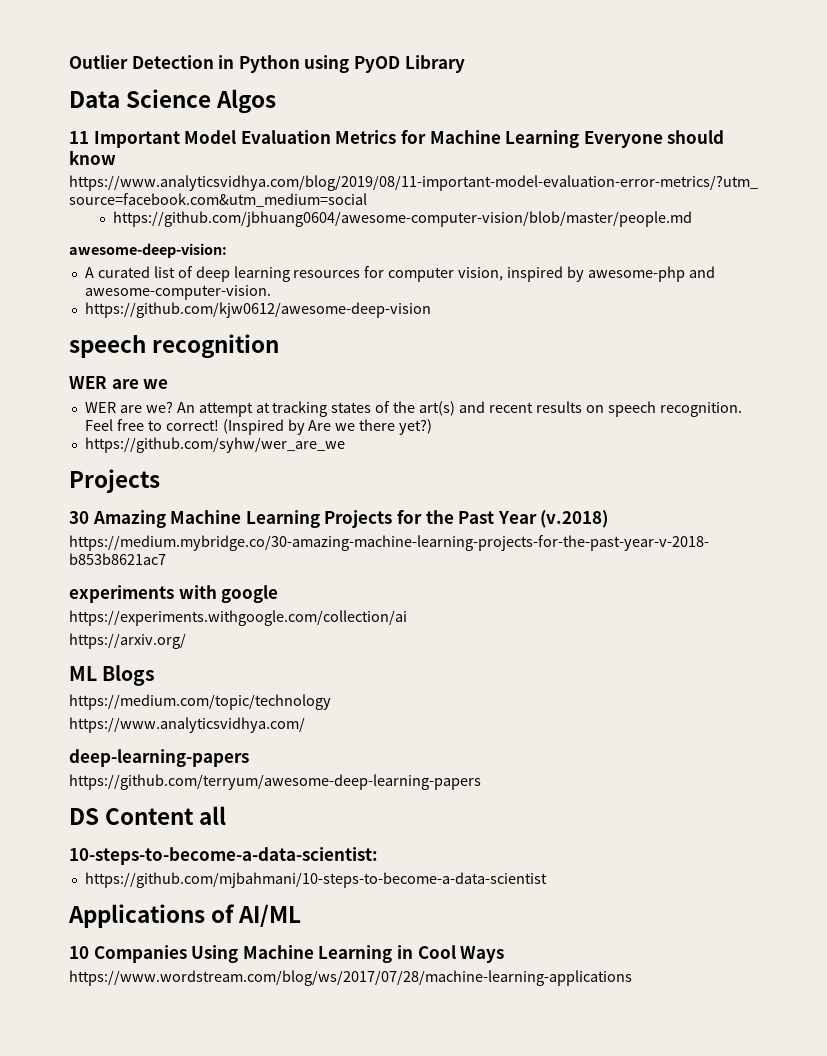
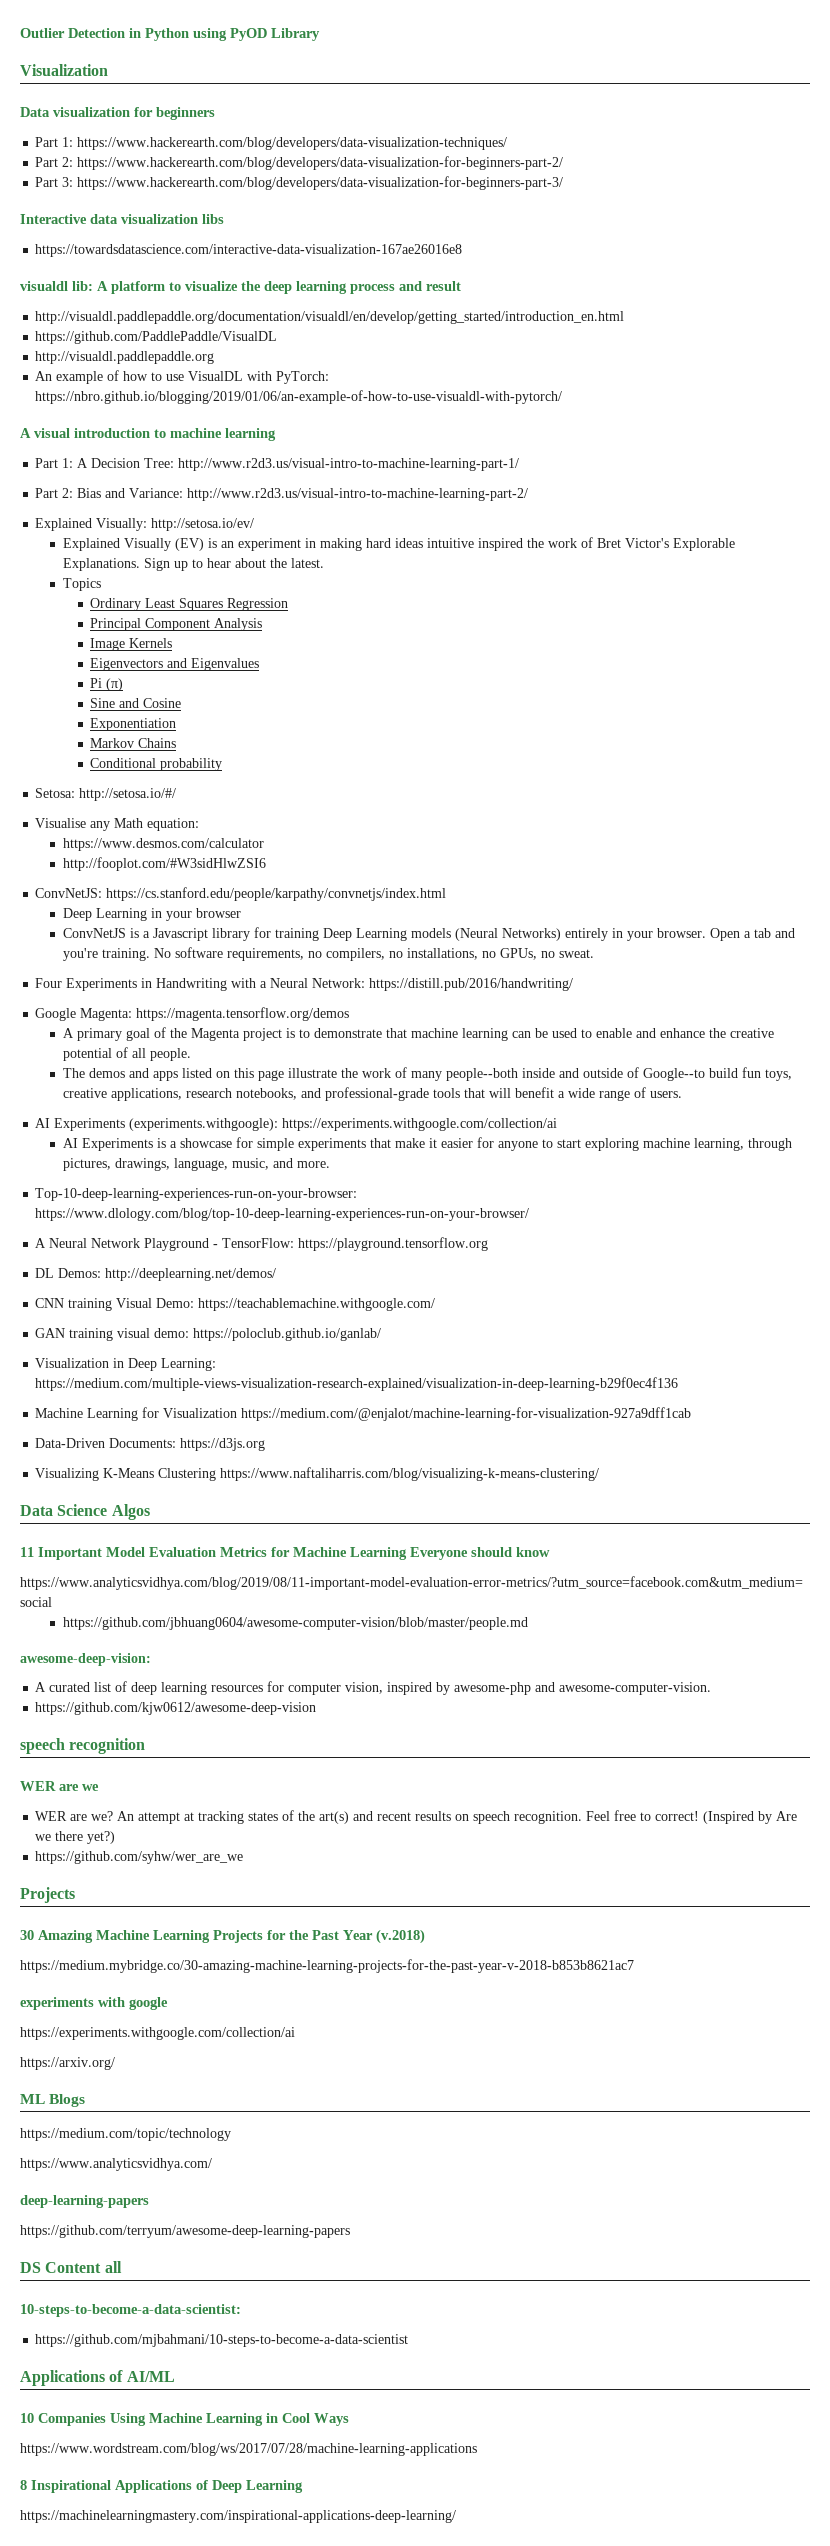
  Outlier Detection in Python using PyOD Library
+ Visualization
+ Data visualization for beginners
+ Part 1: https://www.hackerearth.com/blog/developers/data-visualization-techniques/
+ Part 2: https://www.hackerearth.com/blog/developers/data-visualization-for-beginners-part-2/
+ Part 3: https://www.hackerearth.com/blog/developers/data-visualization-for-beginners-part-3/
+ Interactive data visualization libs
+ https://towardsdatascience.com/interactive-data-visualization-167ae26016e8
+ visualdl lib: A platform to visualize the deep learning process and result
+ http://visualdl.paddlepaddle.org/documentation/visualdl/en/develop/getting_started/introduction_en.html
+ https://github.com/PaddlePaddle/VisualDL
+ http://visualdl.paddlepaddle.org
+ An example of how to use VisualDL with PyTorch: https://nbro.github.io/blogging/2019/01/06/an-example-of-how-to-use-visualdl-with-pytorch/
+ A visual introduction to machine learning
+ Part 1: A Decision Tree: http://www.r2d3.us/visual-intro-to-machine-learning-part-1/
+ Part 2: Bias and Variance: http://www.r2d3.us/visual-intro-to-machine-learning-part-2/
+ Explained Visually: http://setosa.io/ev/
+ Explained Visually (EV) is an experiment in making hard ideas intuitive inspired the work of Bret Victor's Explorable Explanations. Sign up to hear about the latest.
+ Topics
+ Ordinary Least Squares Regression
+ Principal Component Analysis
+ Image Kernels
+ Eigenvectors and Eigenvalues
+ Pi (π)
+ Sine and Cosine
+ Exponentiation
+ Markov Chains
+ Conditional probability
+ Setosa: http://setosa.io/#/
+ Visualise any Math equation:
+ https://www.desmos.com/calculator
+ http://fooplot.com/#W3sidHlwZSI6
+ ConvNetJS: https://cs.stanford.edu/people/karpathy/convnetjs/index.html
+ Deep Learning in your browser
+ ConvNetJS is a Javascript library for training Deep Learning models (Neural Networks) entirely in your browser. Open a tab and you're training. No software requirements, no compilers, no installations, no GPUs, no sweat.
+ Four Experiments in Handwriting with a Neural Network: https://distill.pub/2016/handwriting/
+ Google Magenta: https://magenta.tensorflow.org/demos
+ A primary goal of the Magenta project is to demonstrate that machine learning can be used to enable and enhance the creative potential of all people.
+ The demos and apps listed on this page illustrate the work of many people--both inside and outside of Google--to build fun toys, creative applications, research notebooks, and professional-grade tools that will benefit a wide range of users.
+ AI Experiments (experiments.withgoogle): https://experiments.withgoogle.com/collection/ai
+ AI Experiments is a showcase for simple experiments that make it easier for anyone to start exploring machine learning, through pictures, drawings, language, music, and more.
+ Top-10-deep-learning-experiences-run-on-your-browser: https://www.dlology.com/blog/top-10-deep-learning-experiences-run-on-your-browser/
+ A Neural Network Playground - TensorFlow: https://playground.tensorflow.org
+ DL Demos: http://deeplearning.net/demos/
+ CNN training Visual Demo: https://teachablemachine.withgoogle.com/
+ GAN training visual demo: https://poloclub.github.io/ganlab/
+ Visualization in Deep Learning: https://medium.com/multiple-views-visualization-research-explained/visualization-in-deep-learning-b29f0ec4f136
+ Machine Learning for Visualization https://medium.com/@enjalot/machine-learning-for-visualization-927a9dff1cab
+ Data-Driven Documents: https://d3js.org
+ Visualizing K-Means Clustering https://www.naftaliharris.com/blog/visualizing-k-means-clustering/
+ 8 Inspirational Applications of Deep Learning
+ https://machinelearningmastery.com/inspirational-applications-deep-learning/

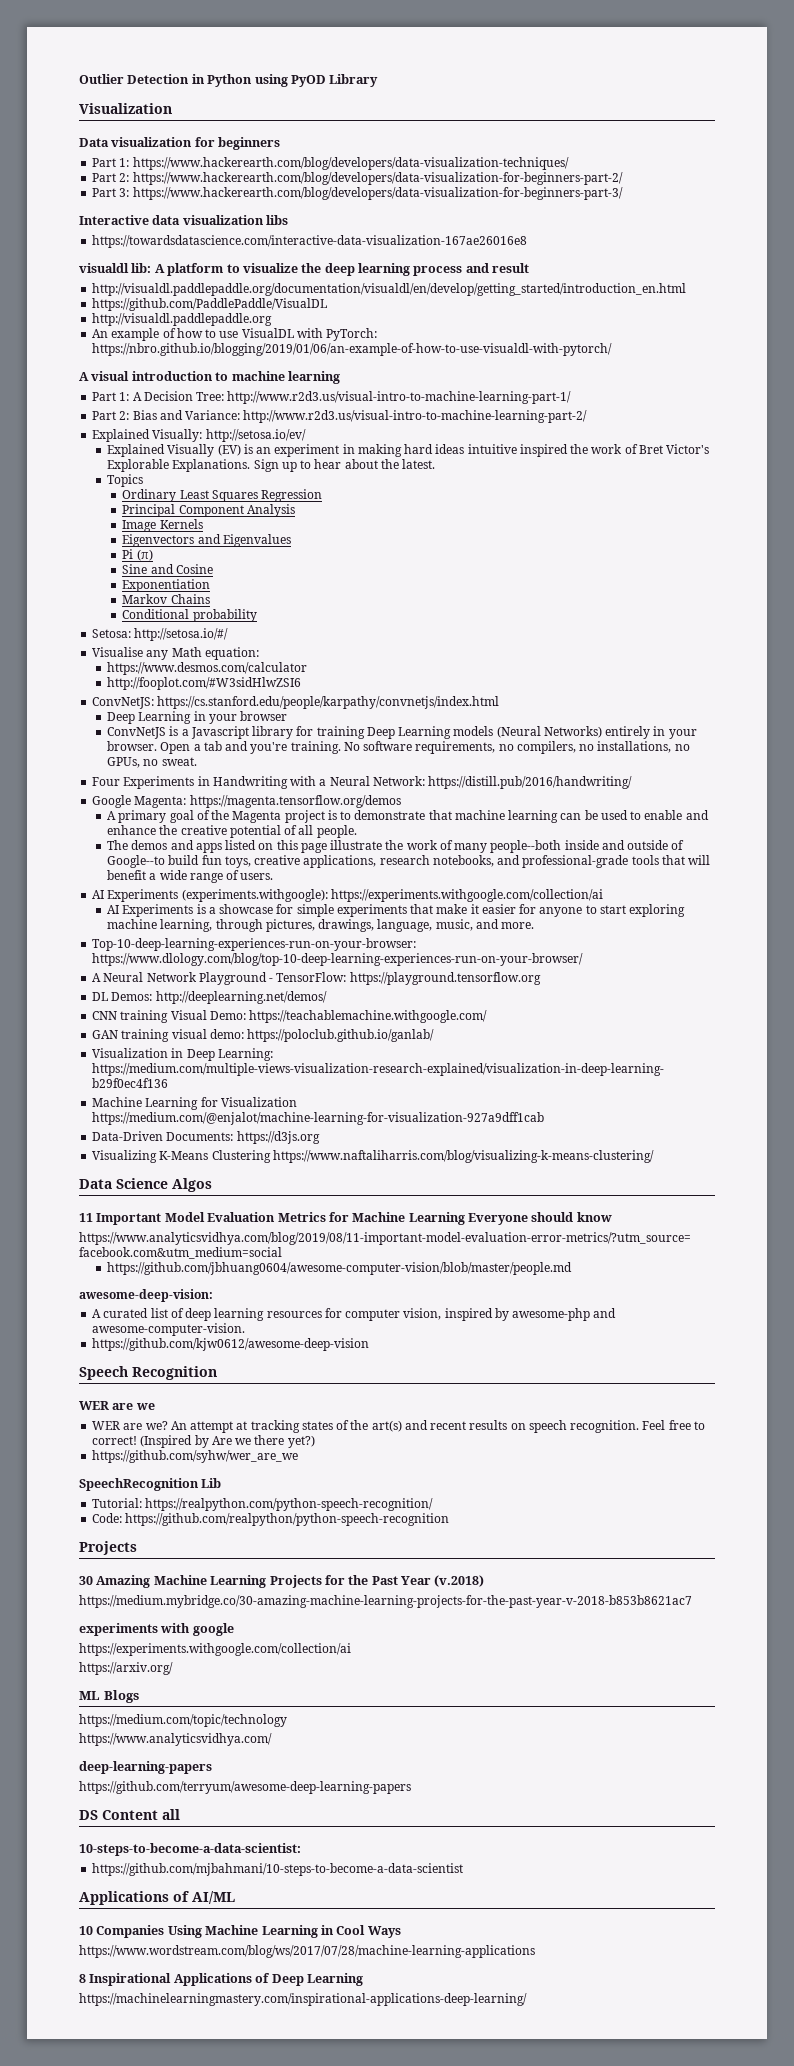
- speech recognition
+ Speech Recognition
+ SpeechRecognition Lib
+ Tutorial: https://realpython.com/python-speech-recognition/
+ Code: https://github.com/realpython/python-speech-recognition

